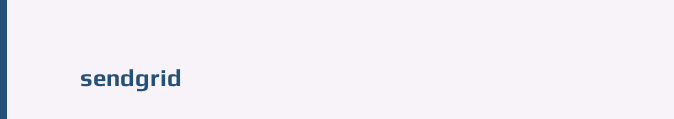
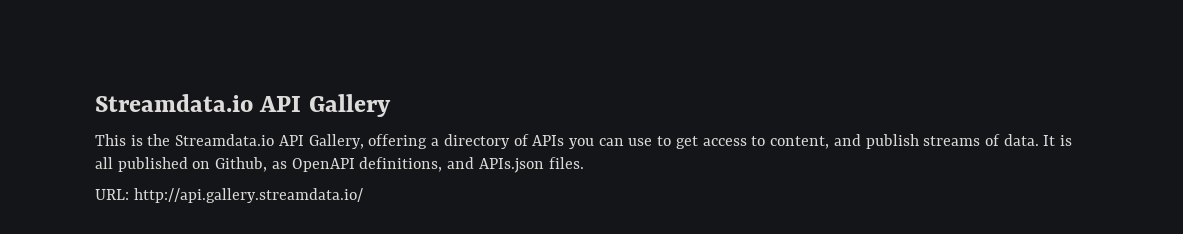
- sendgrid
+ Streamdata.io API Gallery
+ This is the Streamdata.io API Gallery, offering a directory of APIs you can use to get access to content, and publish streams of data. It is all published on Github, as OpenAPI definitions, and APIs.json files.
+ URL: http://api.gallery.streamdata.io/

